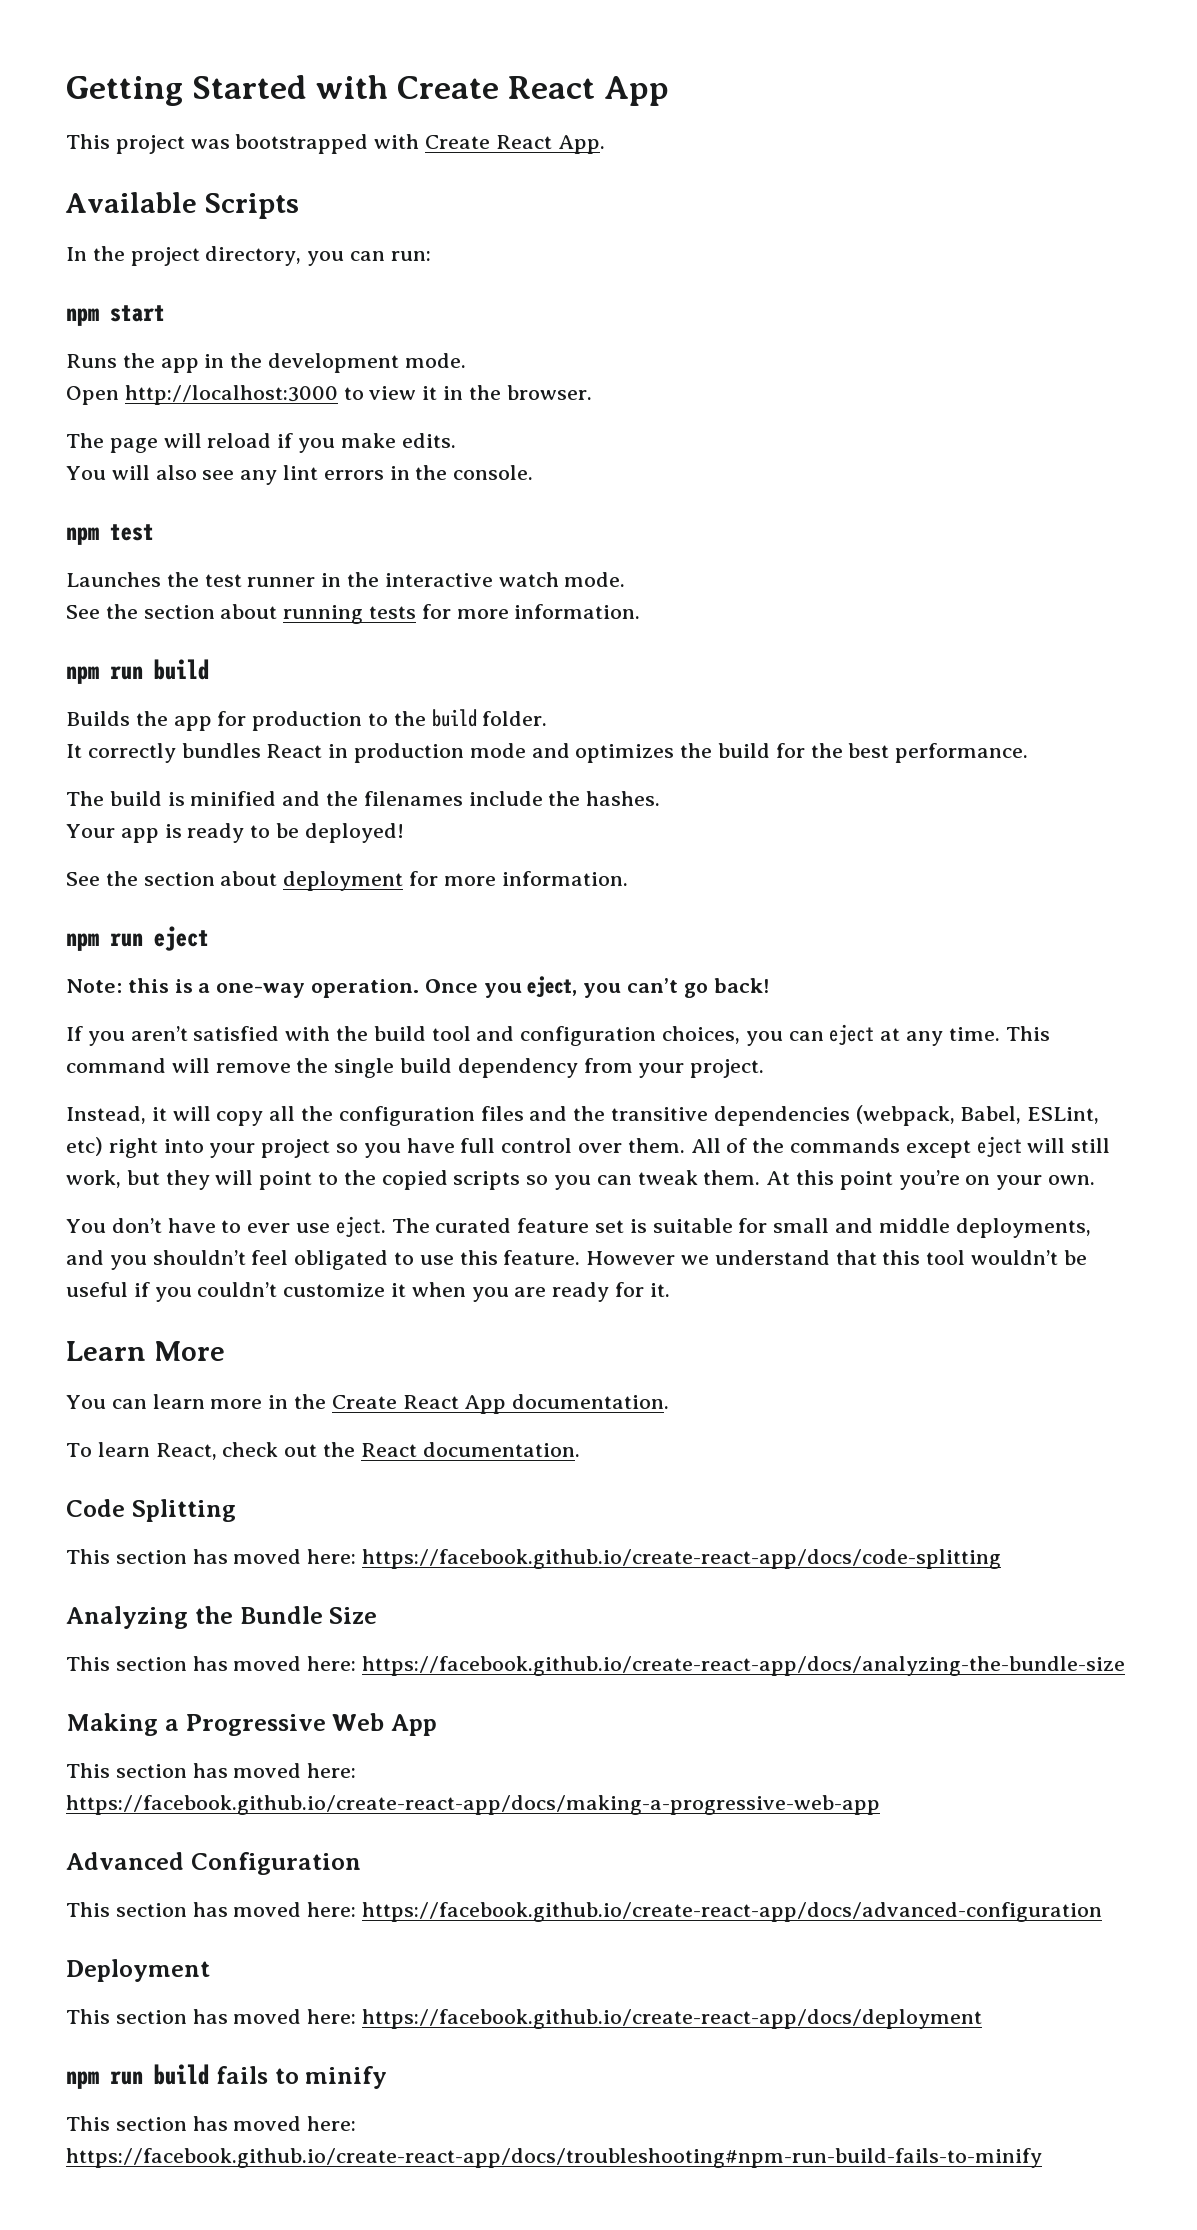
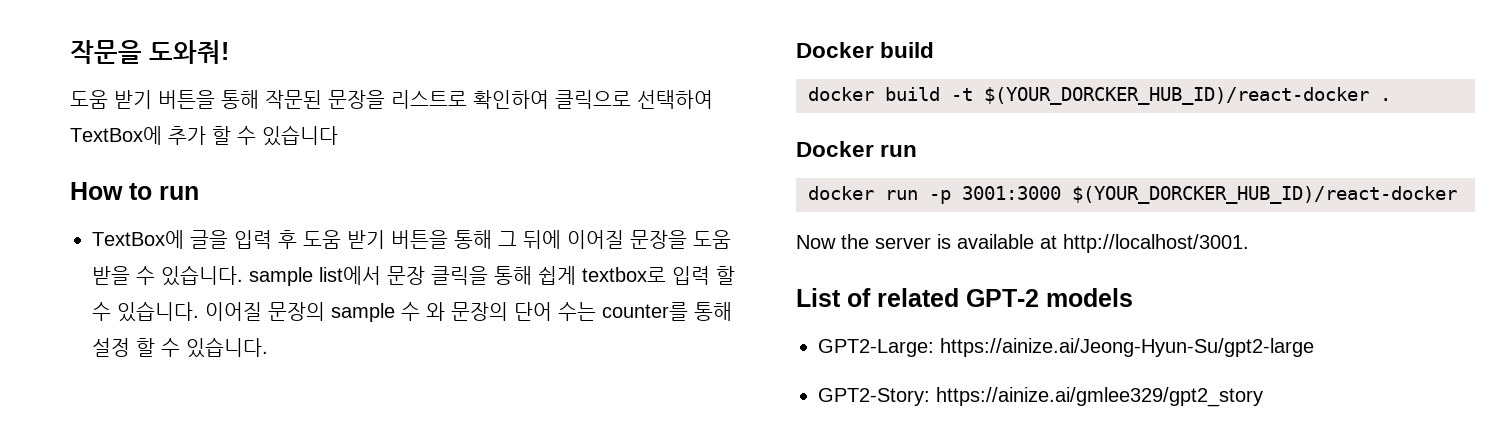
- Getting Started with Create React App
- This project was bootstrapped with Create React App.
- Available Scripts
- In the project directory, you can run:
- npm start
- Runs the app in the development mode.
- Open http://localhost:3000 to view it in the browser.
- The page will reload if you make edits.
- You will also see any lint errors in the console.
- npm test
- Launches the test runner in the interactive watch mode.
- See the section about running tests for more information.
- npm run build
- Builds the app for production to the build folder.
- It correctly bundles React in production mode and optimizes the build for the best performance.
- The build is minified and the filenames include the hashes.
- Your app is ready to be deployed!
- See the section about deployment for more information.
- npm run eject
- Note: this is a one-way operation. Once you eject, you can’t go back!
- If you aren’t satisfied with the build tool and configuration choices, you can eject at any time. This command will remove the single build dependency from your project.
- Instead, it will copy all the configuration files and the transitive dependencies (webpack, Babel, ESLint, etc) right into your project so you have full control over them. All of the commands except eject will still work, but they will point to the copied scripts so you can tweak them. At this point you’re on your own.
- You don’t have to ever use eject. The curated feature set is suitable for small and middle deployments, and you shouldn’t feel obligated to use this feature. However we understand that this tool wouldn’t be useful if you couldn’t customize it when you are ready for it.
- Learn More
- You can learn more in the Create React App documentation.
- To learn React, check out the React documentation.
- Code Splitting
- This section has moved here: https://facebook.github.io/create-react-app/docs/code-splitting
- Analyzing the Bundle Size
- This section has moved here: https://facebook.github.io/create-react-app/docs/analyzing-the-bundle-size
- Making a Progressive Web App
- This section has moved here: https://facebook.github.io/create-react-app/docs/making-a-progressive-web-app
- Advanced Configuration
- This section has moved here: https://facebook.github.io/create-react-app/docs/advanced-configuration
- Deployment
- This section has moved here: https://facebook.github.io/create-react-app/docs/deployment
- npm run build fails to minify
- This section has moved here: https://facebook.github.io/create-react-app/docs/troubleshooting#npm-run-build-fails-to-minify
+ 작문을 도와줘!
+ 도움 받기 버튼을 통해 작문된 문장을 리스트로 확인하여 클릭으로 선택하여 TextBox에 추가 할 수 있습니다
+ How to run
+ TextBox에 글을 입력 후 도움 받기 버튼을 통해 그 뒤에 이어질 문장을 도움 받을 수 있습니다. sample list에서 문장 클릭을 통해 쉽게 textbox로 입력 할 수 있습니다. 이어질 문장의 sample 수 와 문장의 단어 수는 counter를 통해 설정 할 수 있습니다.
+ Docker build
+ docker build -t $(YOUR_DORCKER_HUB_ID)/react-docker .
+ Docker run
+ docker run -p 3001:3000 $(YOUR_DORCKER_HUB_ID)/react-docker
+ Now the server is available at http://localhost/3001.
+ List of related GPT-2 models
+ GPT2-Large: https://ainize.ai/Jeong-Hyun-Su/gpt2-large
+ GPT2-Story: https://ainize.ai/gmlee329/gpt2_story

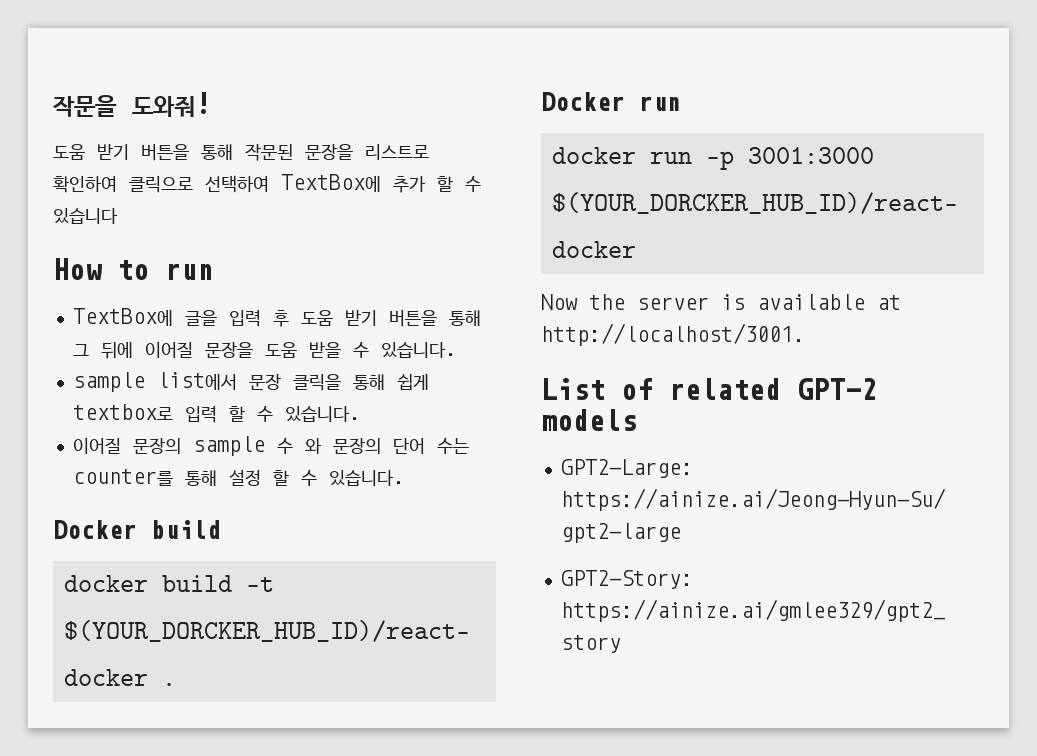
- TextBox에 글을 입력 후 도움 받기 버튼을 통해 그 뒤에 이어질 문장을 도움 받을 수 있습니다. sample list에서 문장 클릭을 통해 쉽게 textbox로 입력 할 수 있습니다. 이어질 문장의 sample 수 와 문장의 단어 수는 counter를 통해 설정 할 수 있습니다.
+ TextBox에 글을 입력 후 도움 받기 버튼을 통해 그 뒤에 이어질 문장을 도움 받을 수 있습니다.
+ sample list에서 문장 클릭을 통해 쉽게 textbox로 입력 할 수 있습니다.
+ 이어질 문장의 sample 수 와 문장의 단어 수는 counter를 통해 설정 할 수 있습니다.

